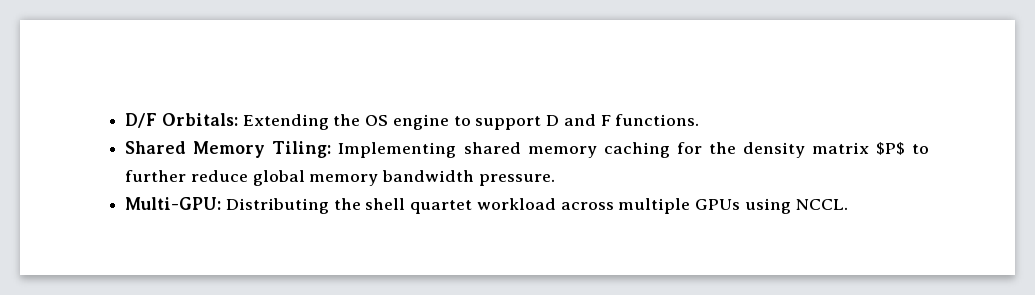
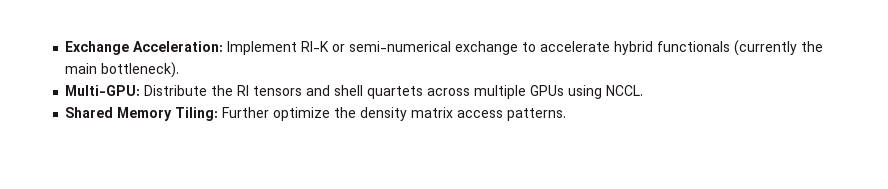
- D/F Orbitals: Extending the OS engine to support D and F functions.
- Shared Memory Tiling: Implementing shared memory caching for the density matrix $P$ to further reduce global memory bandwidth pressure.
- Multi-GPU: Distributing the shell quartet workload across multiple GPUs using NCCL.
+ Exchange Acceleration: Implement RI-K or semi-numerical exchange to accelerate hybrid functionals (currently the main bottleneck).
+ Multi-GPU: Distribute the RI tensors and shell quartets across multiple GPUs using NCCL.
+ Shared Memory Tiling: Further optimize the density matrix access patterns.

